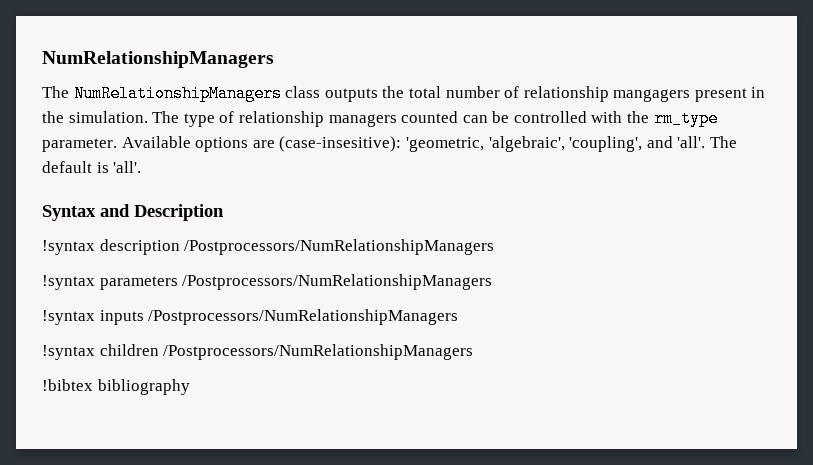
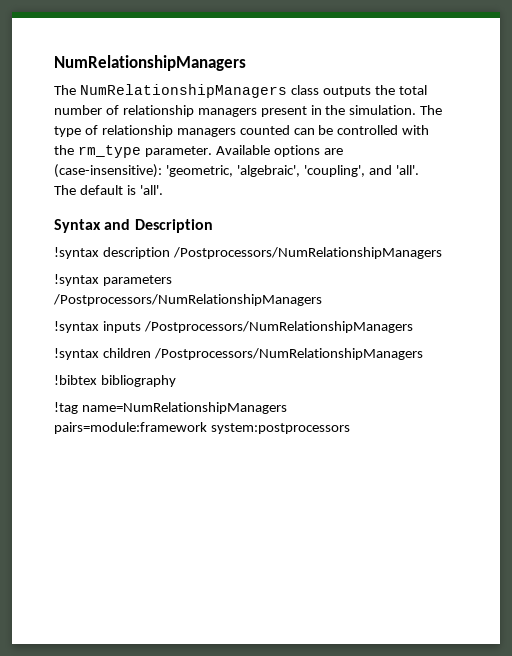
- The NumRelationshipManagers class outputs the total number of relationship mangagers present in the simulation.
+ The NumRelationshipManagers class outputs the total number of relationship managers present in the simulation.
- Available options are (case-insesitive): 'geometric, 'algebraic', 'coupling', and 'all'.
+ Available options are (case-insensitive): 'geometric, 'algebraic', 'coupling', and 'all'.
+ !tag name=NumRelationshipManagers pairs=module:framework system:postprocessors

